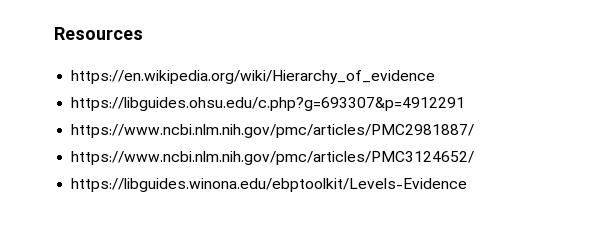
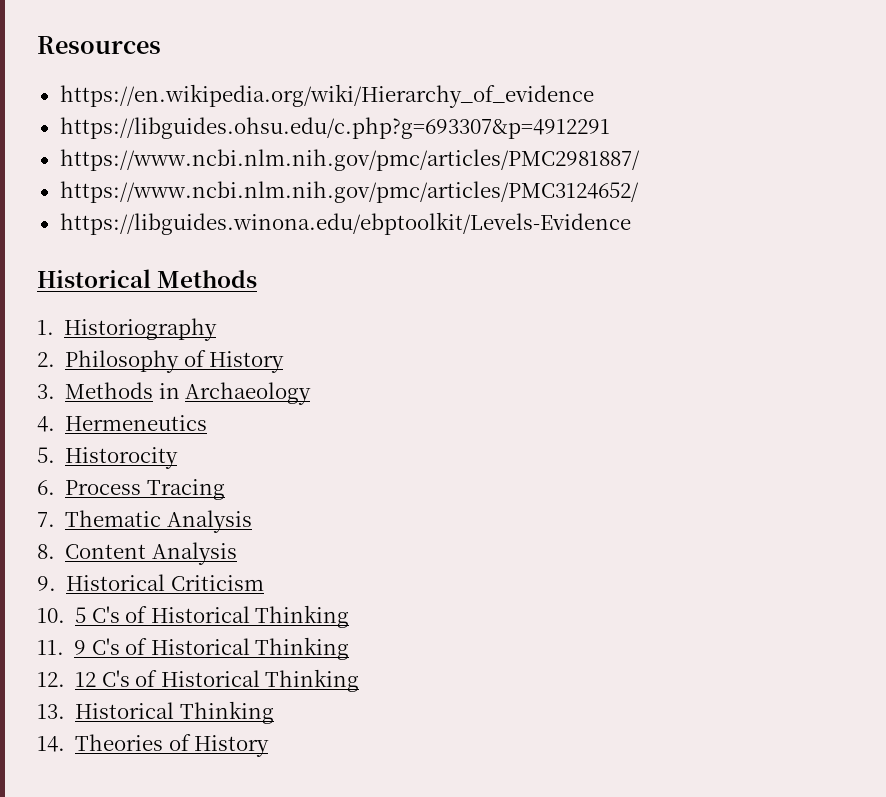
+ Historical Methods
+ 1. Historiography
+ 2. Philosophy of History
+ 3. Methods in Archaeology
+ 4. Hermeneutics
+ 5. Historocity
+ 6. Process Tracing
+ 7. Thematic Analysis
+ 8. Content Analysis
+ 9. Historical Criticism
+ 10. 5 C's of Historical Thinking
+ 11. 9 C's of Historical Thinking
+ 12. 12 C's of Historical Thinking
+ 13. Historical Thinking
+ 14. Theories of History

